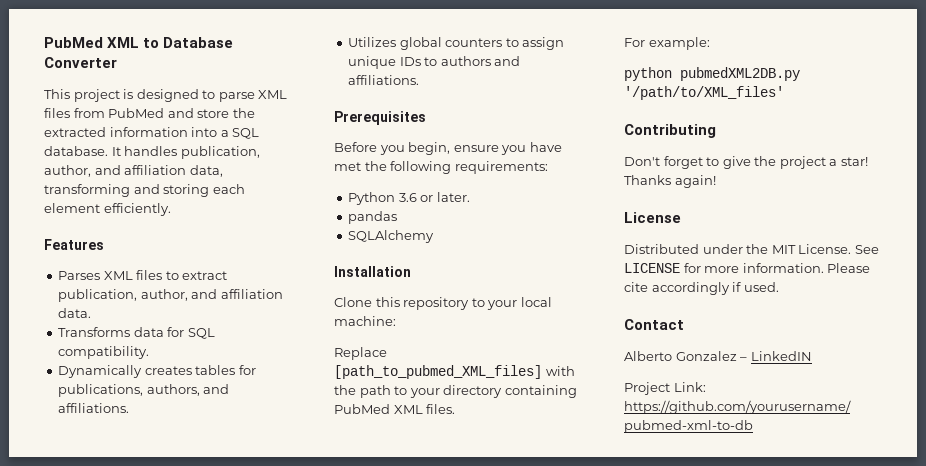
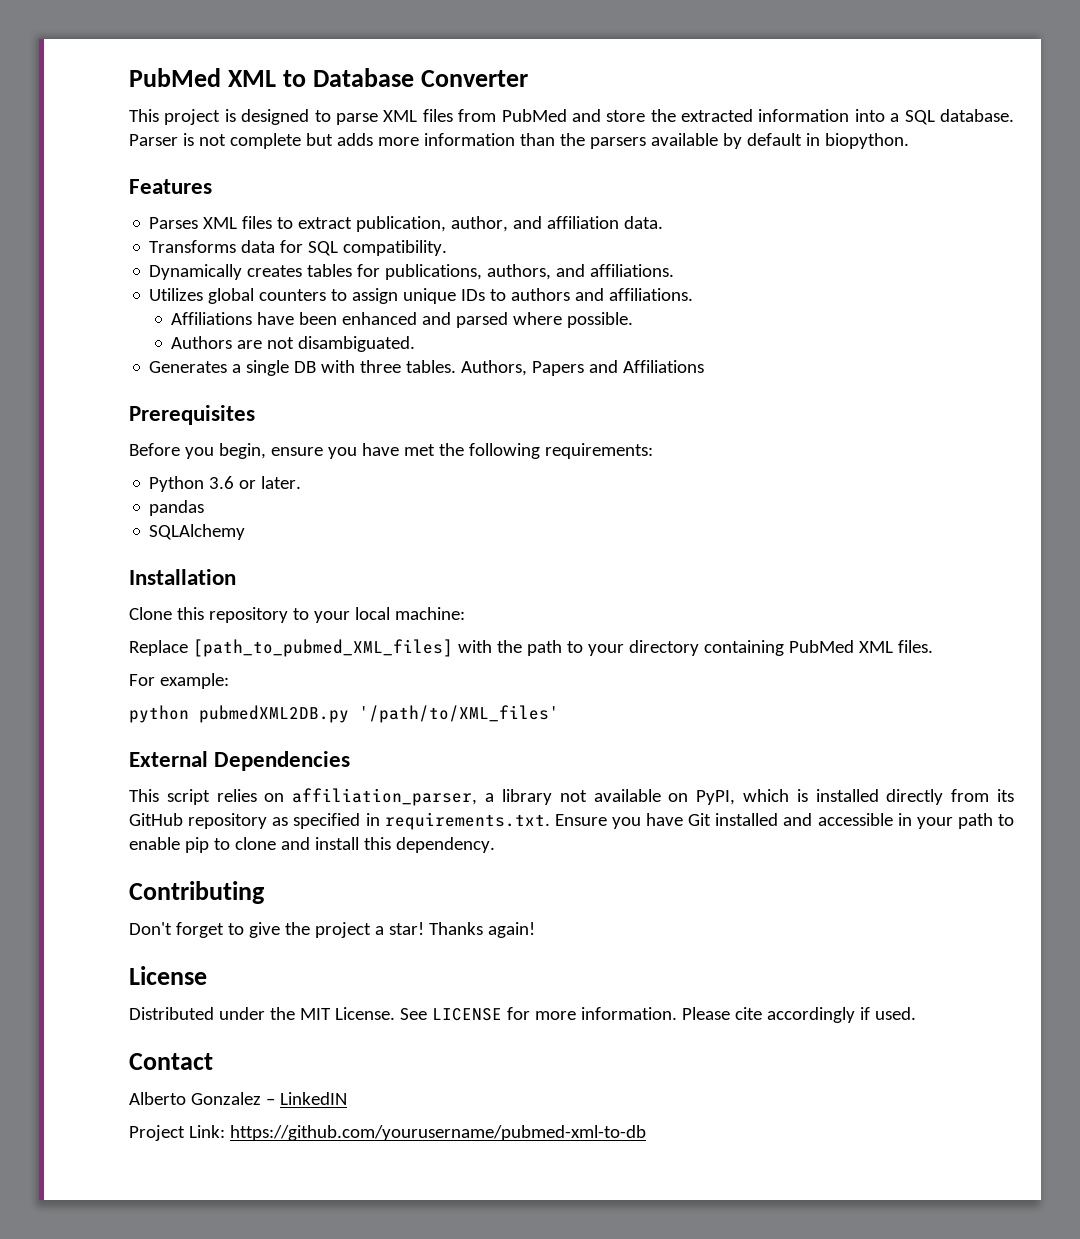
- It handles publication, author, and affiliation data, transforming and storing each element efficiently.
+ Parser is not complete but adds more information than the parsers available by default in biopython.
+ Affiliations have been enhanced and parsed where possible.
+ Authors are not disambiguated.
+ Generates a single DB with three tables. Authors, Papers and Affiliations
+ External Dependencies
+ This script relies on affiliation_parser, a library not available on PyPI, which is installed directly from its GitHub repository as specified in requirements.txt. Ensure you have Git installed and accessible in your path to enable pip to clone and install this dependency.

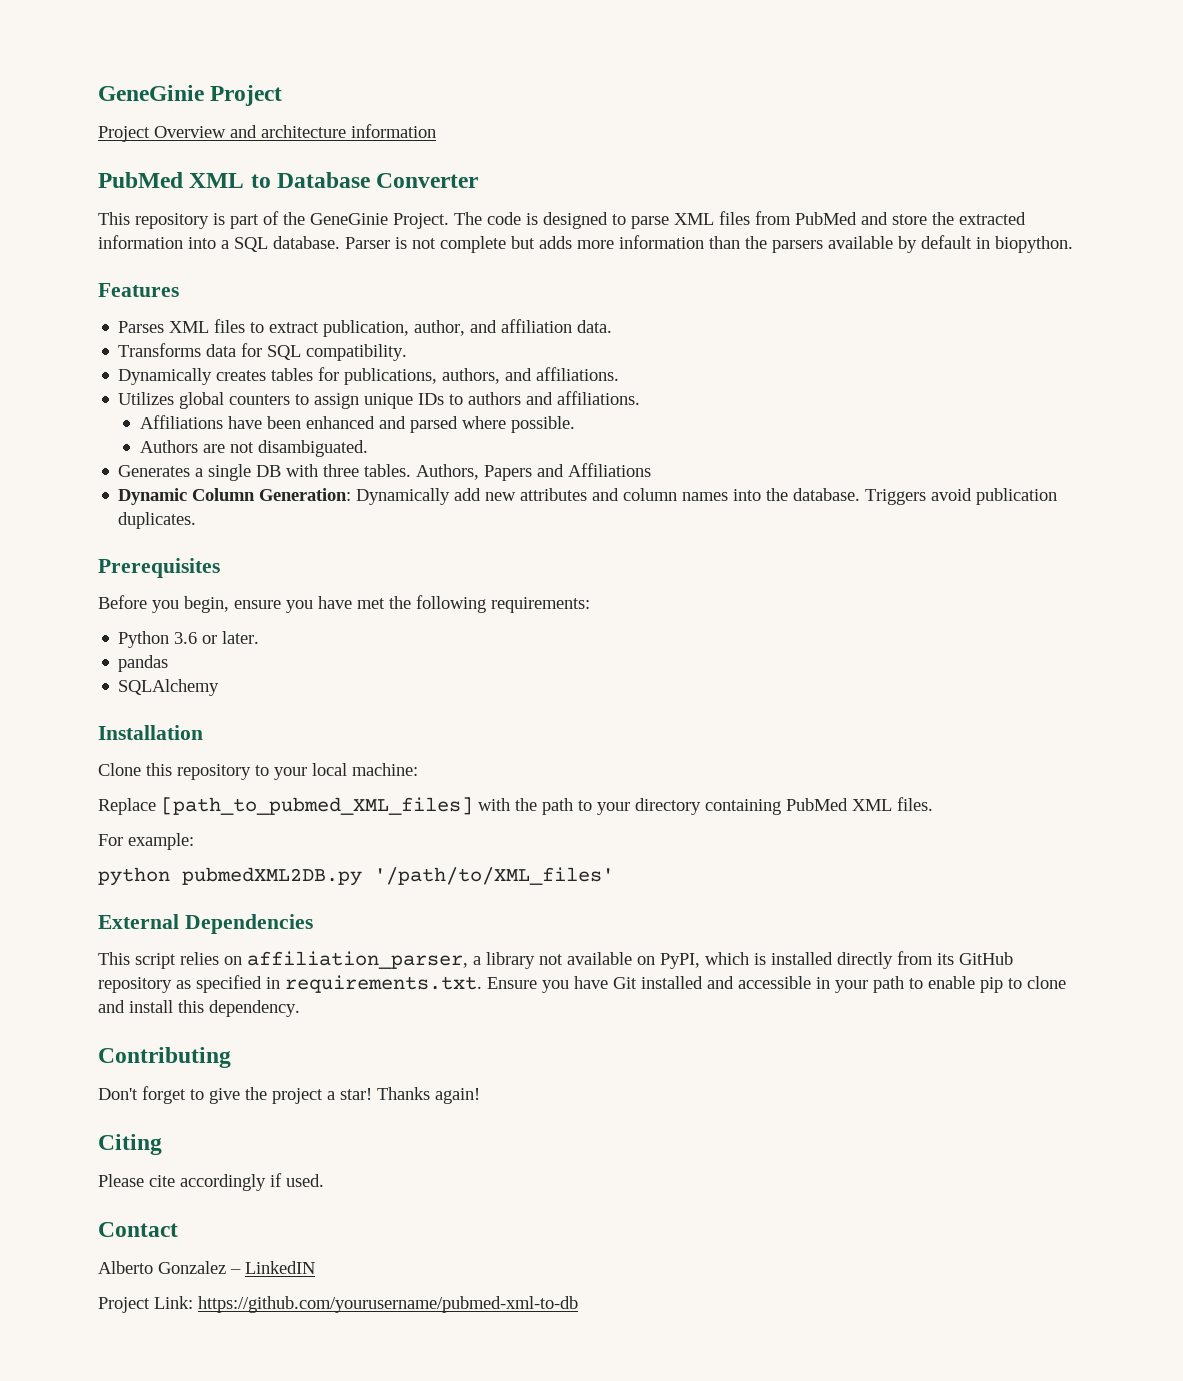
+ GeneGinie Project
+ Project Overview and architecture information
- This project is designed to parse XML files from PubMed and store the extracted information into a SQL database.
+ This repository is part of the GeneGinie Project. The code is designed to parse XML files from PubMed and store the extracted information into a SQL database.
+ Dynamic Column Generation: Dynamically add new attributes and column names into the database. Triggers avoid publication duplicates.
- License
- Distributed under the MIT License. See LICENSE for more information. Please cite accordingly if used.
+ Citing
+ Please cite accordingly if used.

